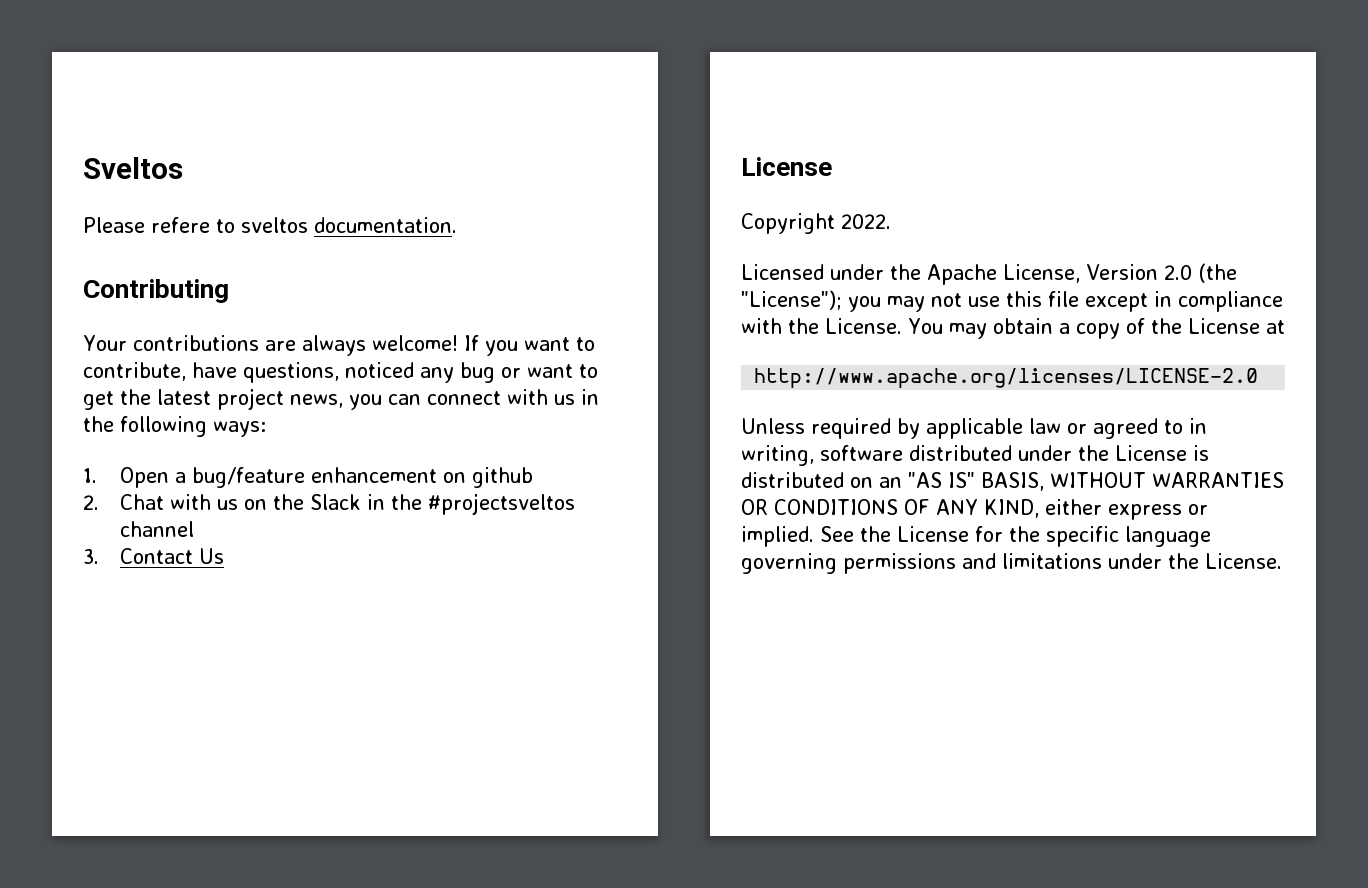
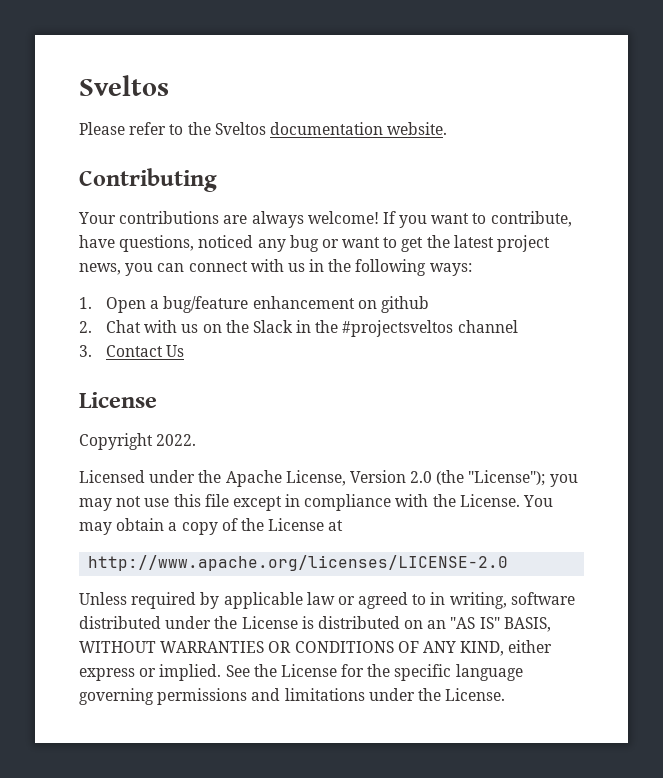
- Please refere to sveltos documentation.
+ Please refer to the Sveltos documentation website.

